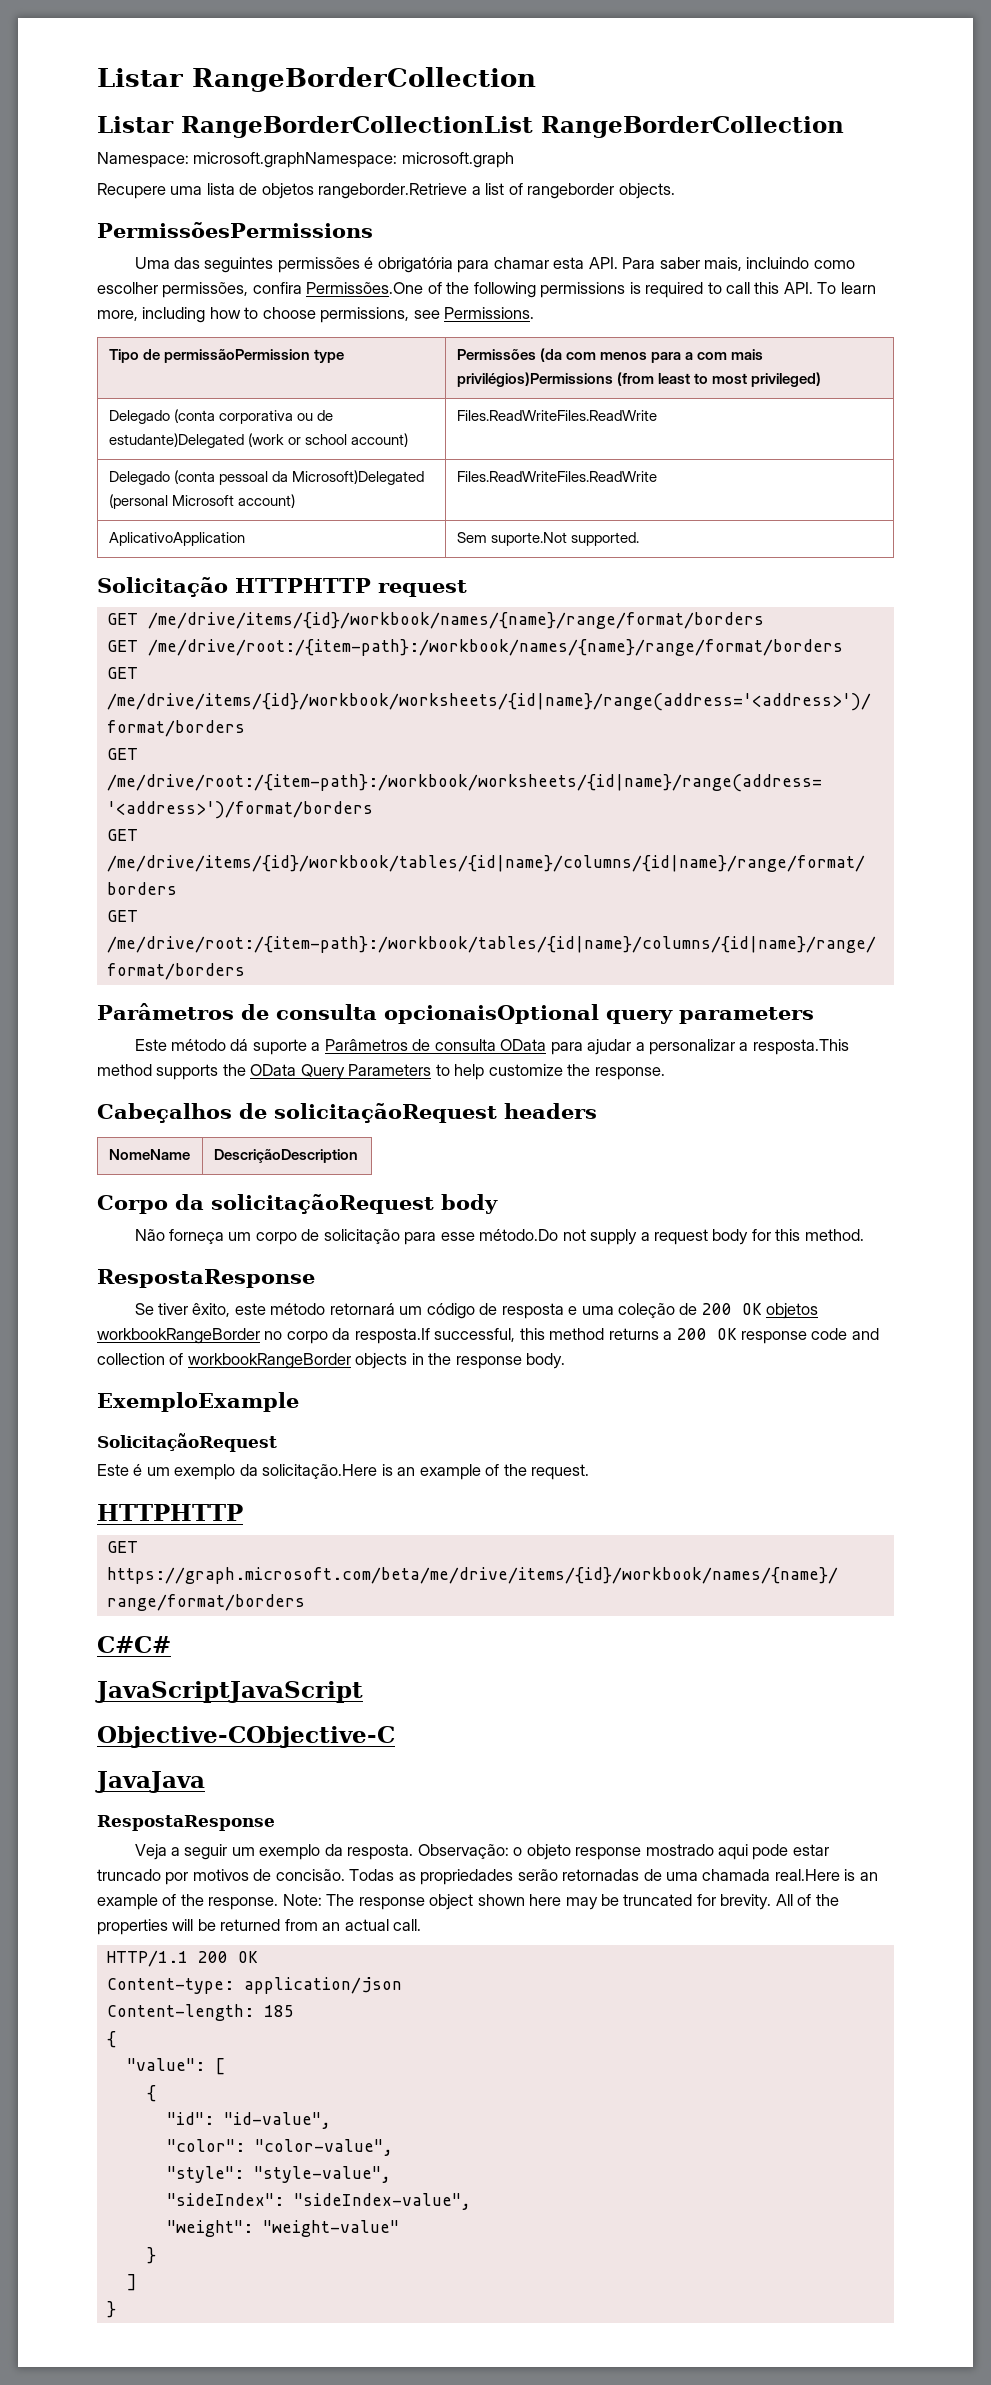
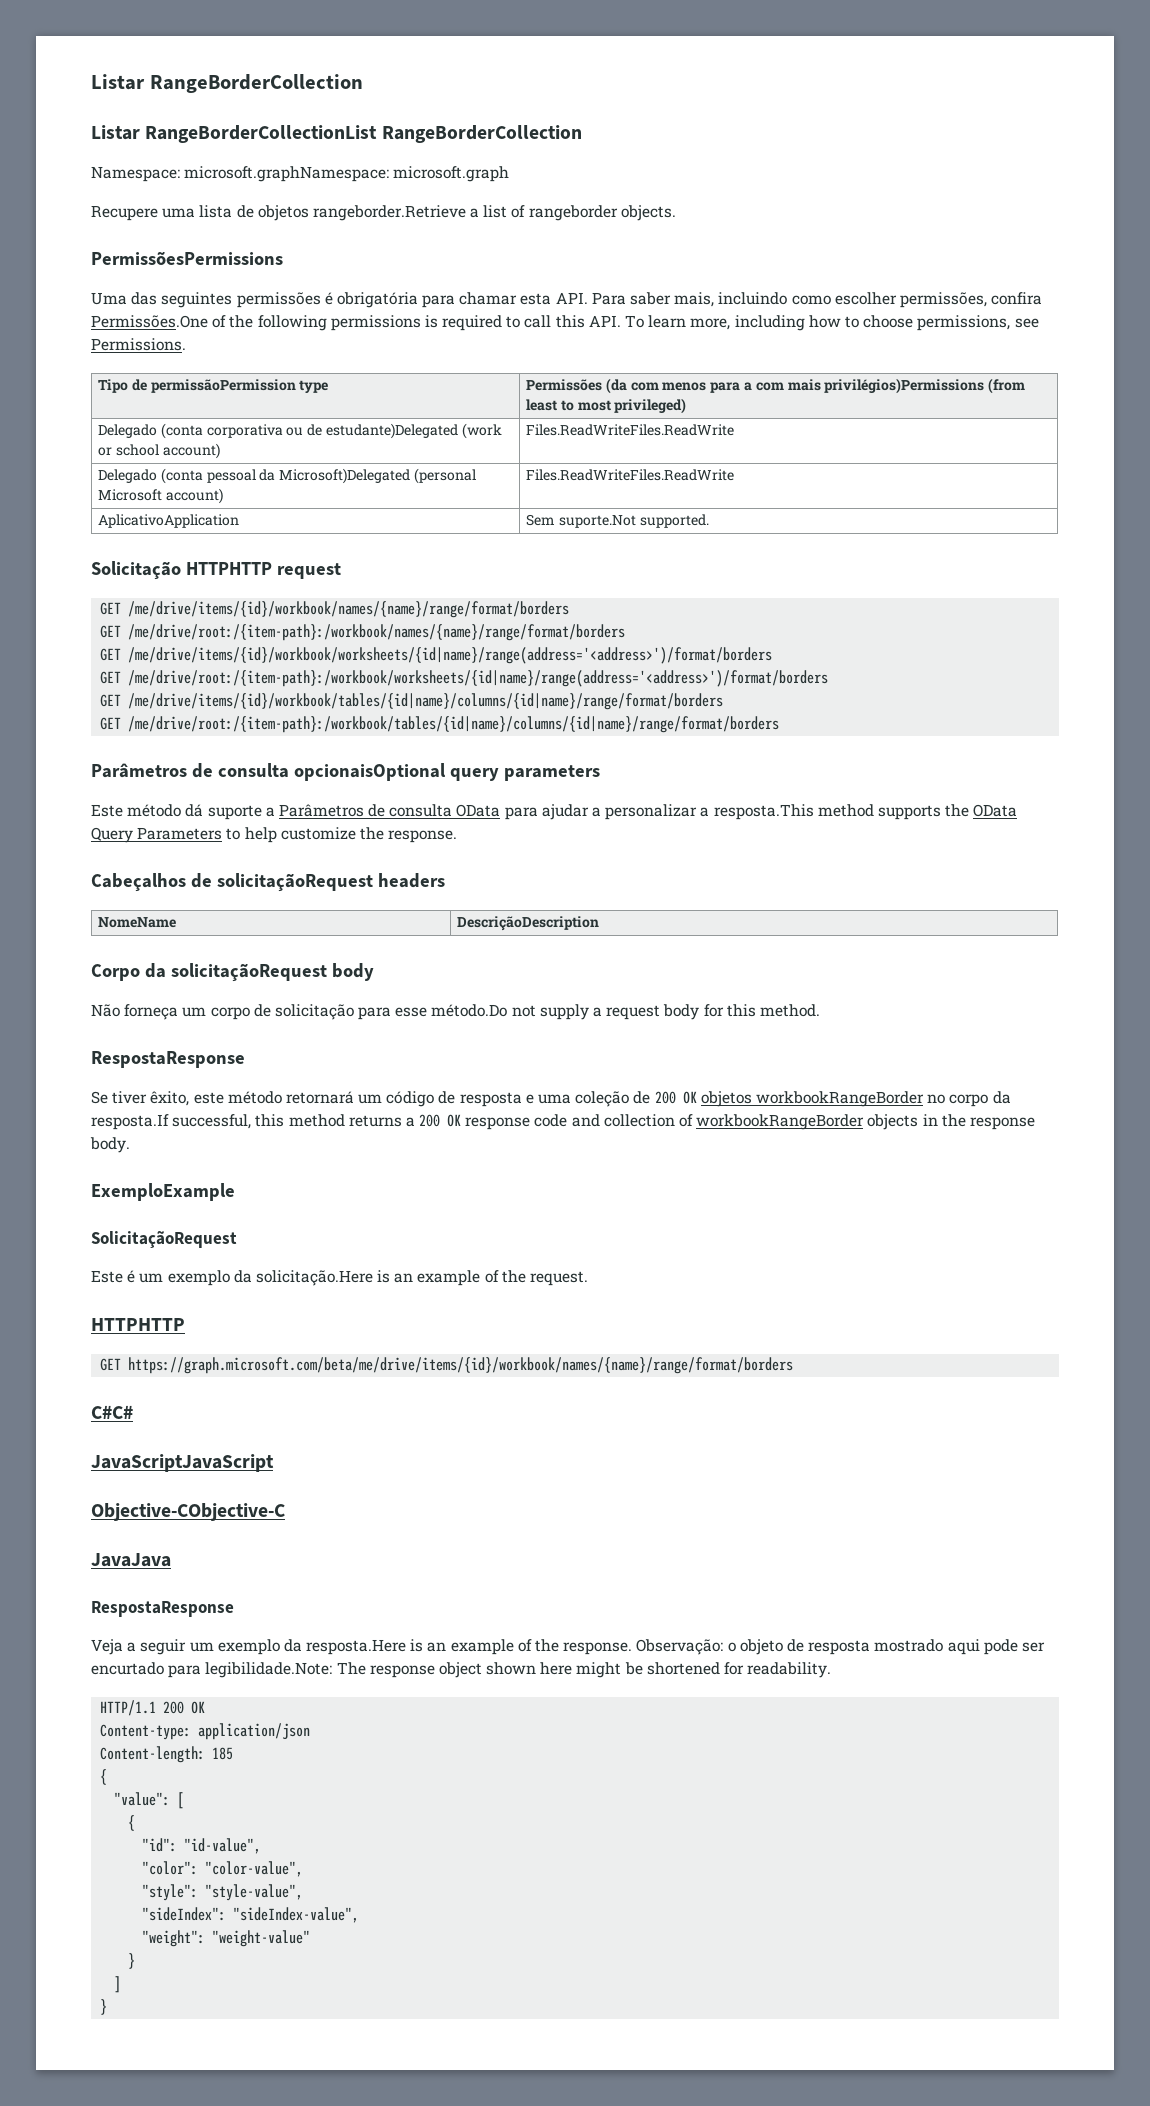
- Veja a seguir um exemplo da resposta. Observação: o objeto response mostrado aqui pode estar truncado por motivos de concisão. Todas as propriedades serão retornadas de uma chamada real.Here is an example of the response.
+ Veja a seguir um exemplo da resposta.Here is an example of the response.
- Note: The response object shown here may be truncated for brevity. All of the properties will be returned from an actual call.
+ Observação: o objeto de resposta mostrado aqui pode ser encurtado para legibilidade.Note: The response object shown here might be shortened for readability.

